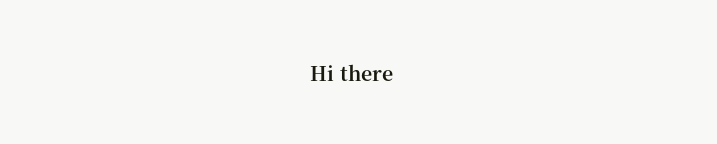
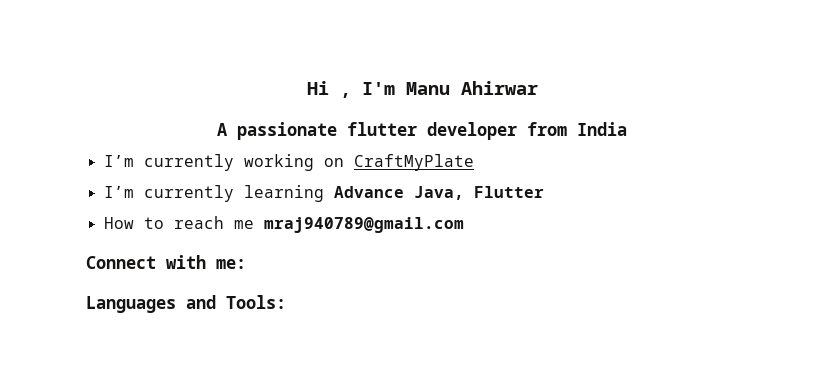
- Hi there
+ Hi , I'm Manu Ahirwar
+ A passionate flutter developer from India
+ I’m currently working on CraftMyPlate
+ I’m currently learning Advance Java, Flutter
+ How to reach me mraj940789@gmail.com
+ Connect with me:
+ Languages and Tools:

